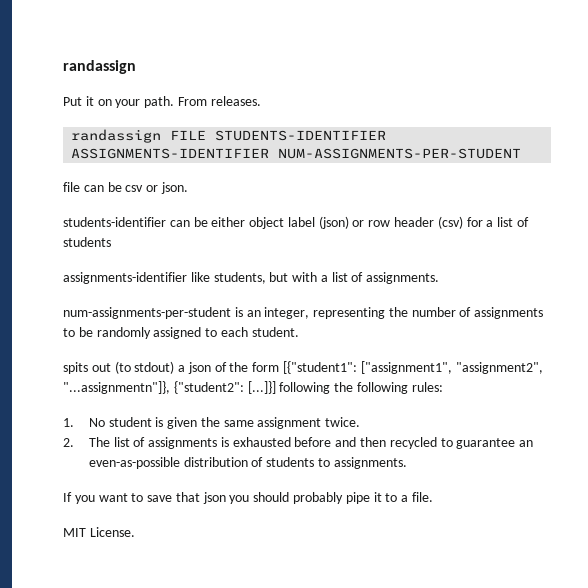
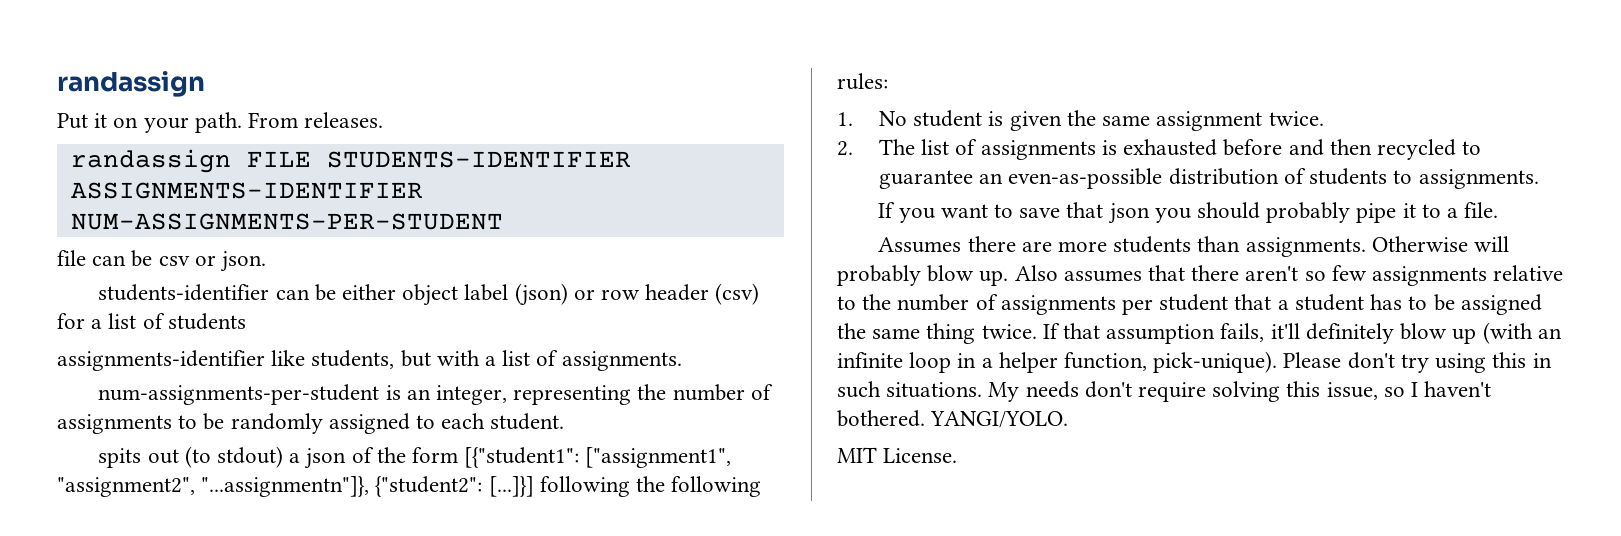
+ Assumes there are more students than assignments. Otherwise will probably blow up. Also assumes that there aren't so few assignments relative to the number of assignments per student that a student has to be assigned the same thing twice. If that assumption fails, it'll definitely blow up (with an infinite loop in a helper function, pick-unique). Please don't try using this in such situations. My needs don't require solving this issue, so I haven't bothered. YANGI/YOLO.

